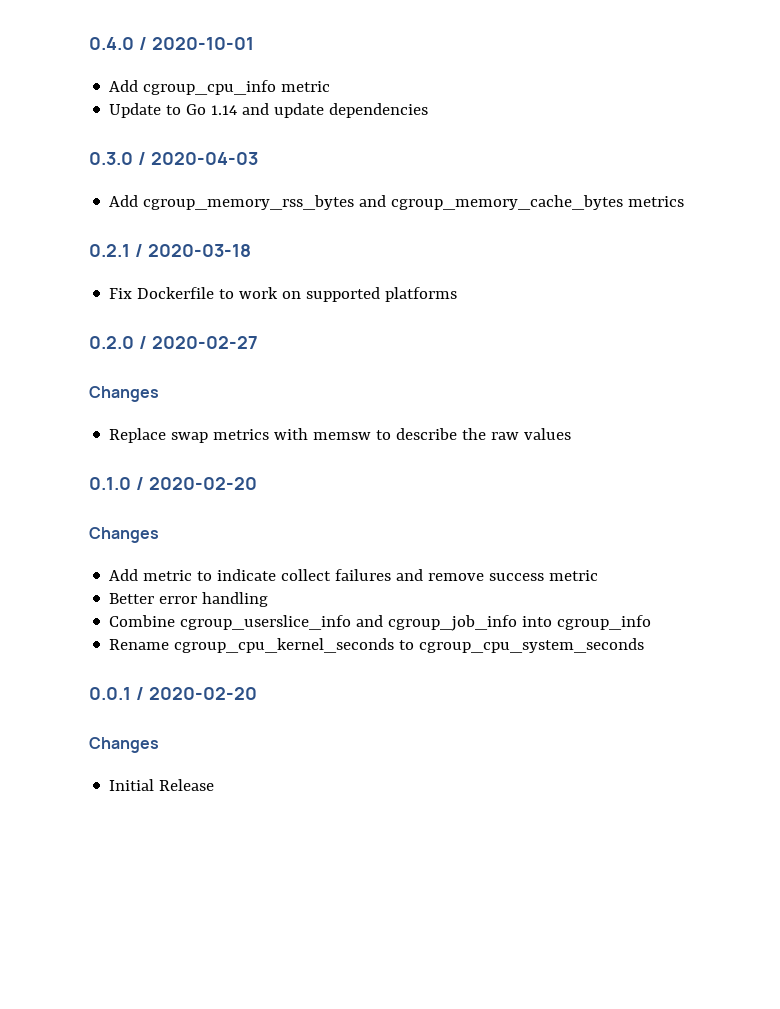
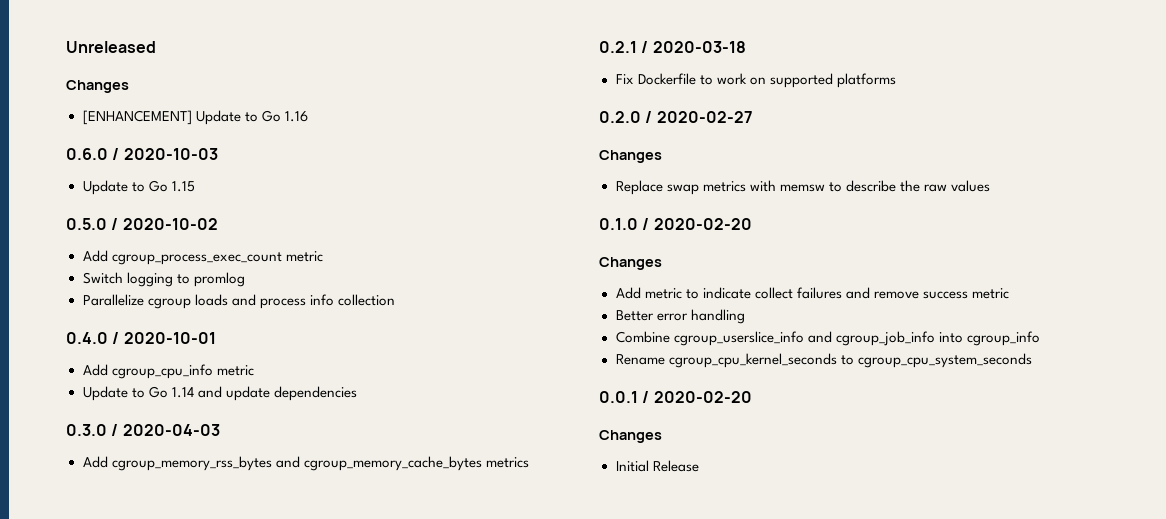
+ Unreleased
+ Changes
+ [ENHANCEMENT] Update to Go 1.16
+ 0.6.0 / 2020-10-03
+ Update to Go 1.15
+ 0.5.0 / 2020-10-02
+ Add cgroup_process_exec_count metric
+ Switch logging to promlog
+ Parallelize cgroup loads and process info collection

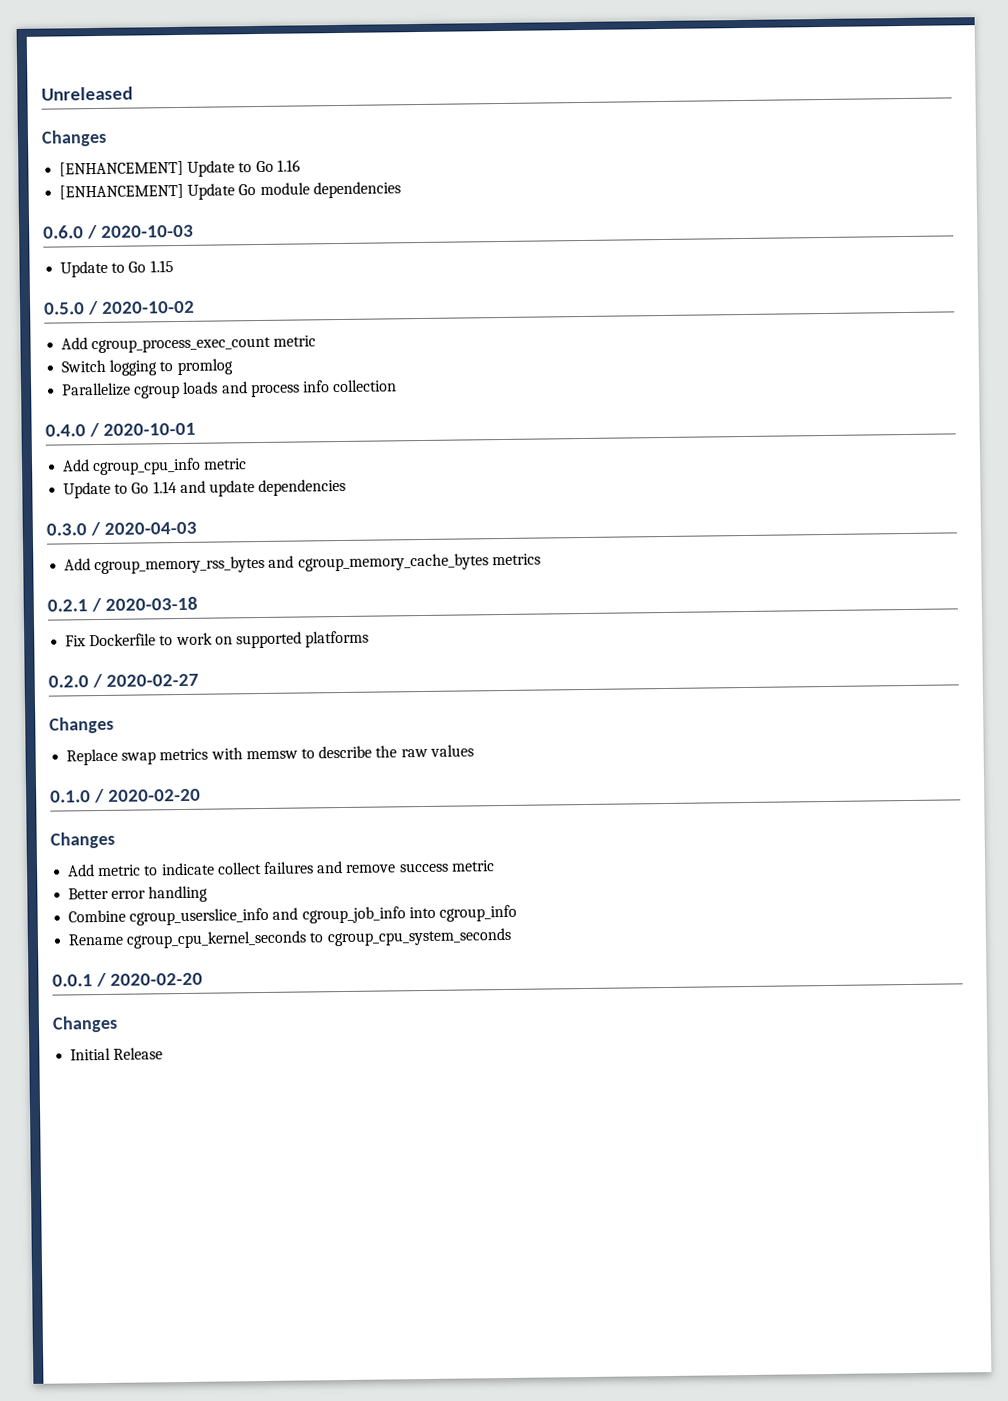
+ [ENHANCEMENT] Update Go module dependencies

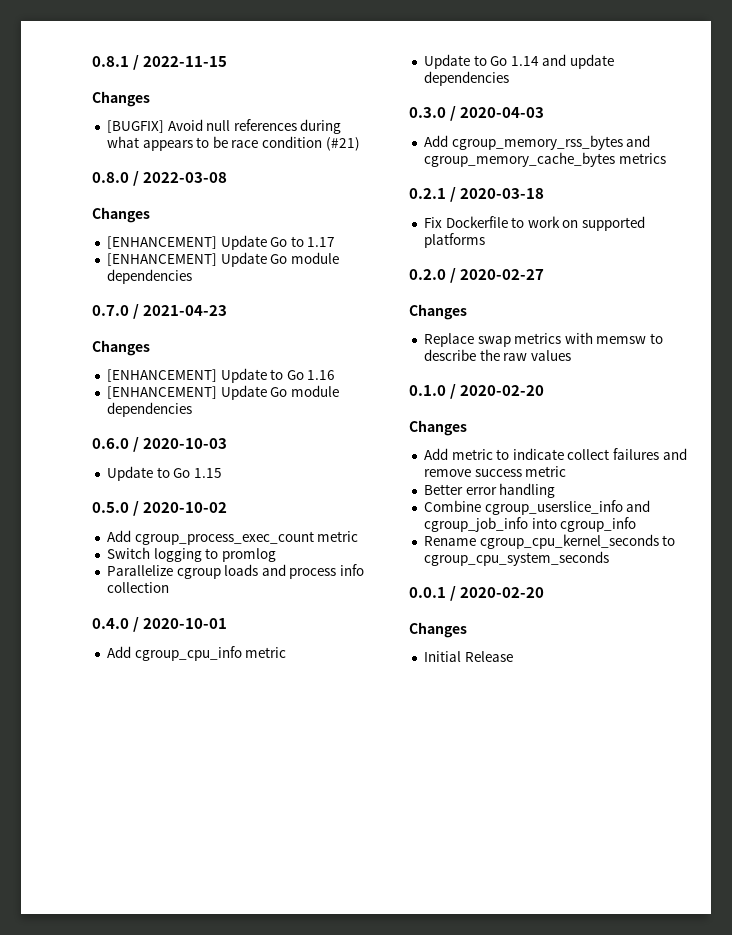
- Unreleased
+ 0.8.1 / 2022-11-15
+ Changes
+ [BUGFIX] Avoid null references during what appears to be race condition (#21)
+ 0.8.0 / 2022-03-08
+ Changes
+ [ENHANCEMENT] Update Go to 1.17
+ [ENHANCEMENT] Update Go module dependencies
+ 0.7.0 / 2021-04-23

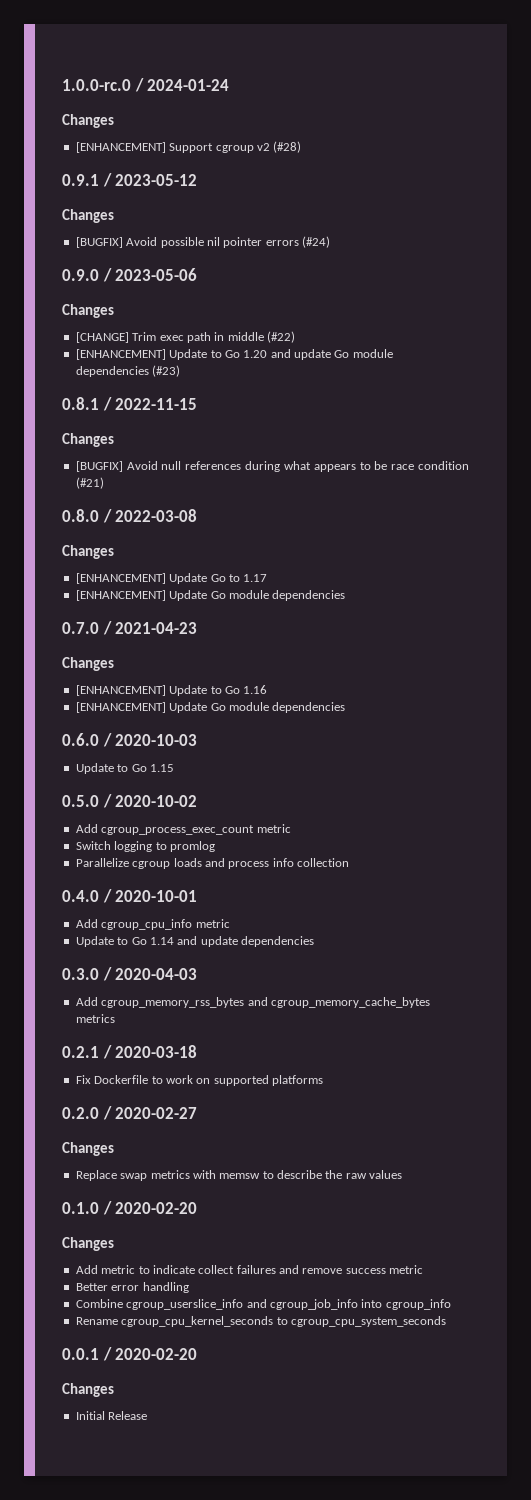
+ 1.0.0-rc.0 / 2024-01-24
+ Changes
+ [ENHANCEMENT] Support cgroup v2 (#28)
+ 0.9.1 / 2023-05-12
+ Changes
+ [BUGFIX] Avoid possible nil pointer errors (#24)
+ 0.9.0 / 2023-05-06
+ Changes
+ [CHANGE] Trim exec path in middle (#22)
+ [ENHANCEMENT] Update to Go 1.20 and update Go module dependencies (#23)

